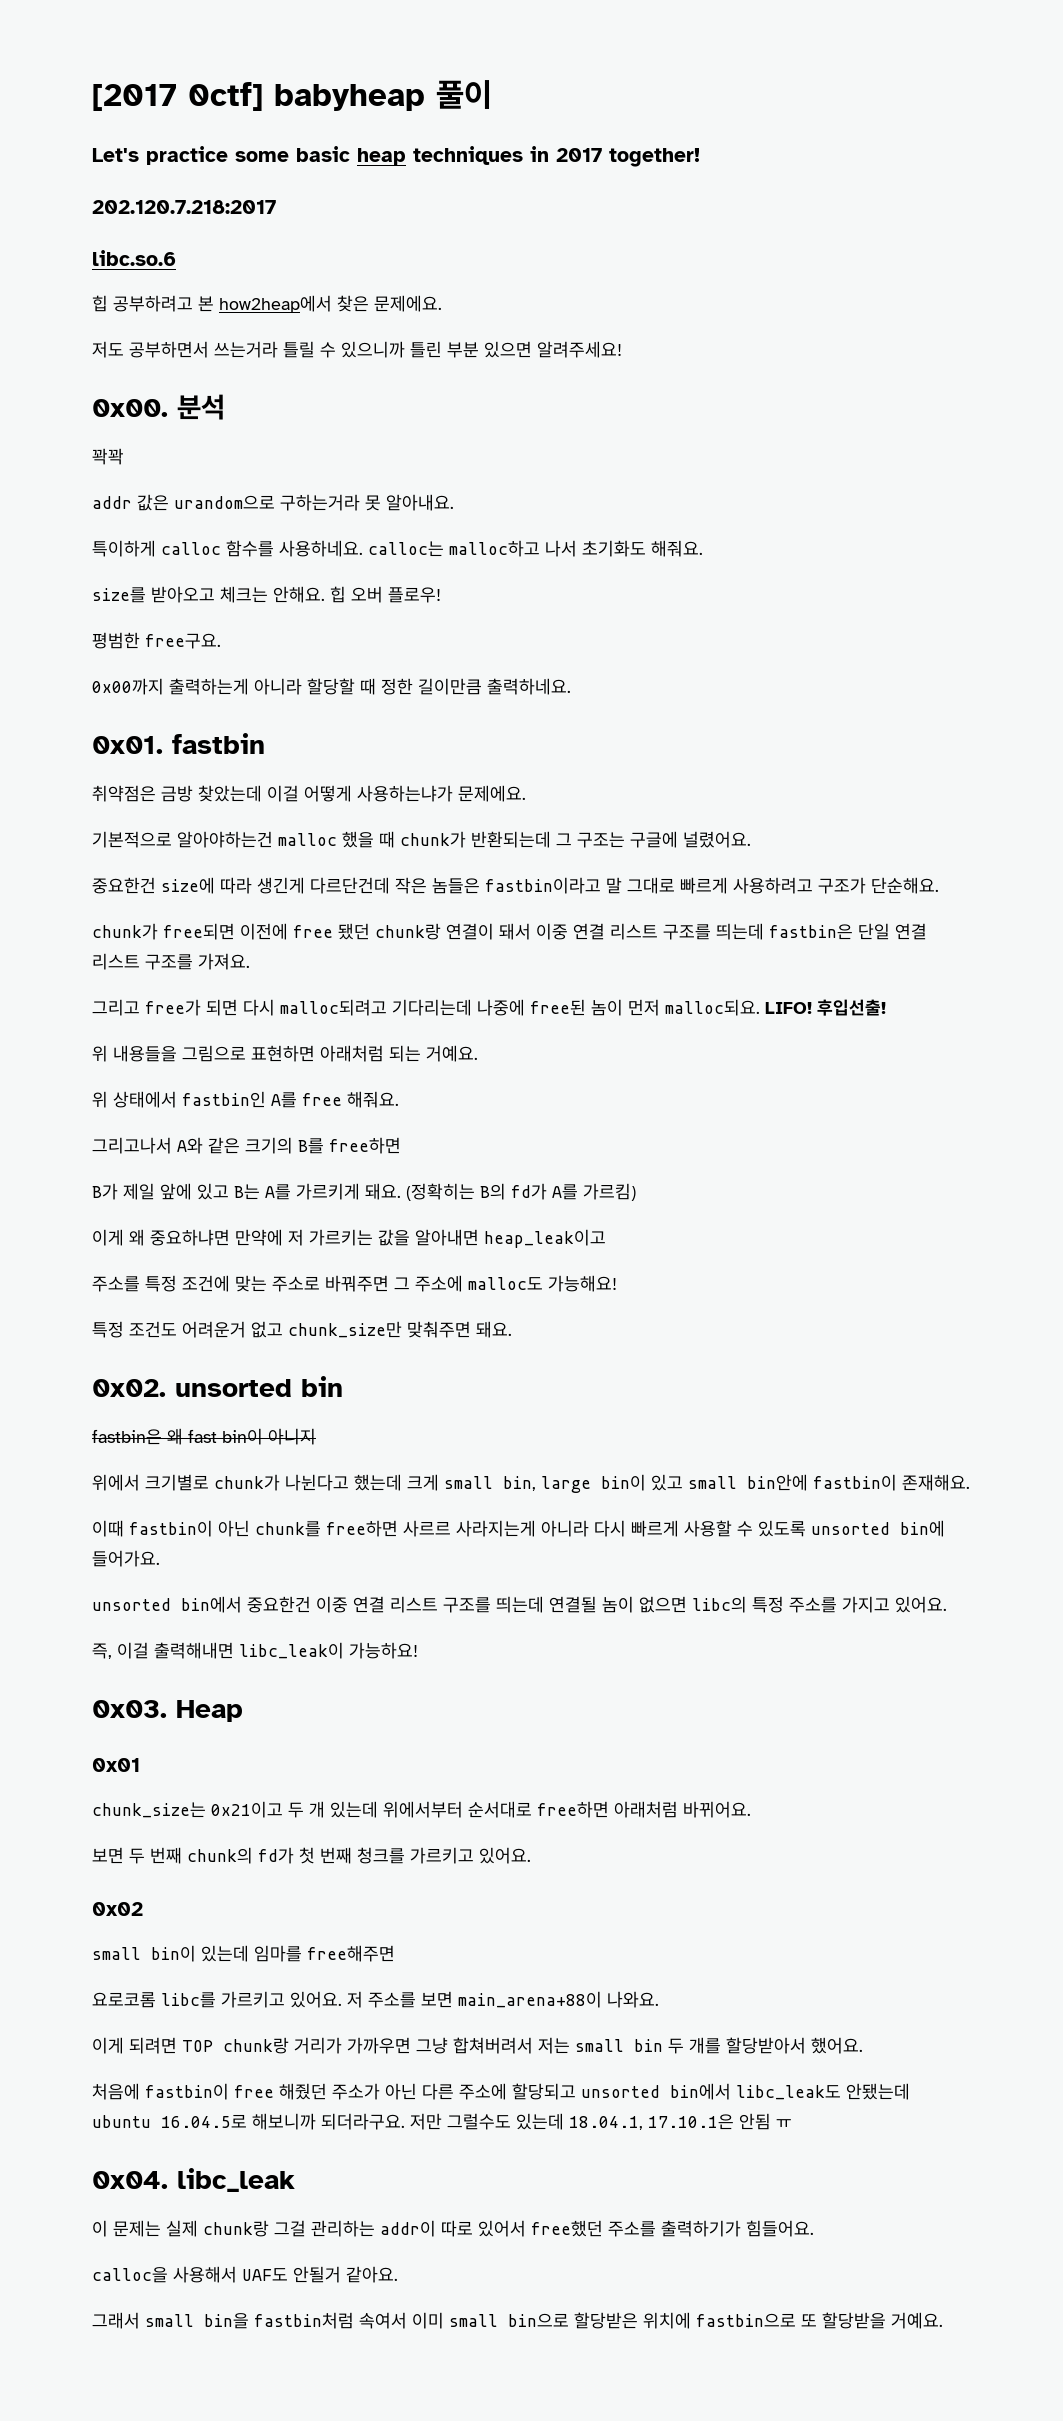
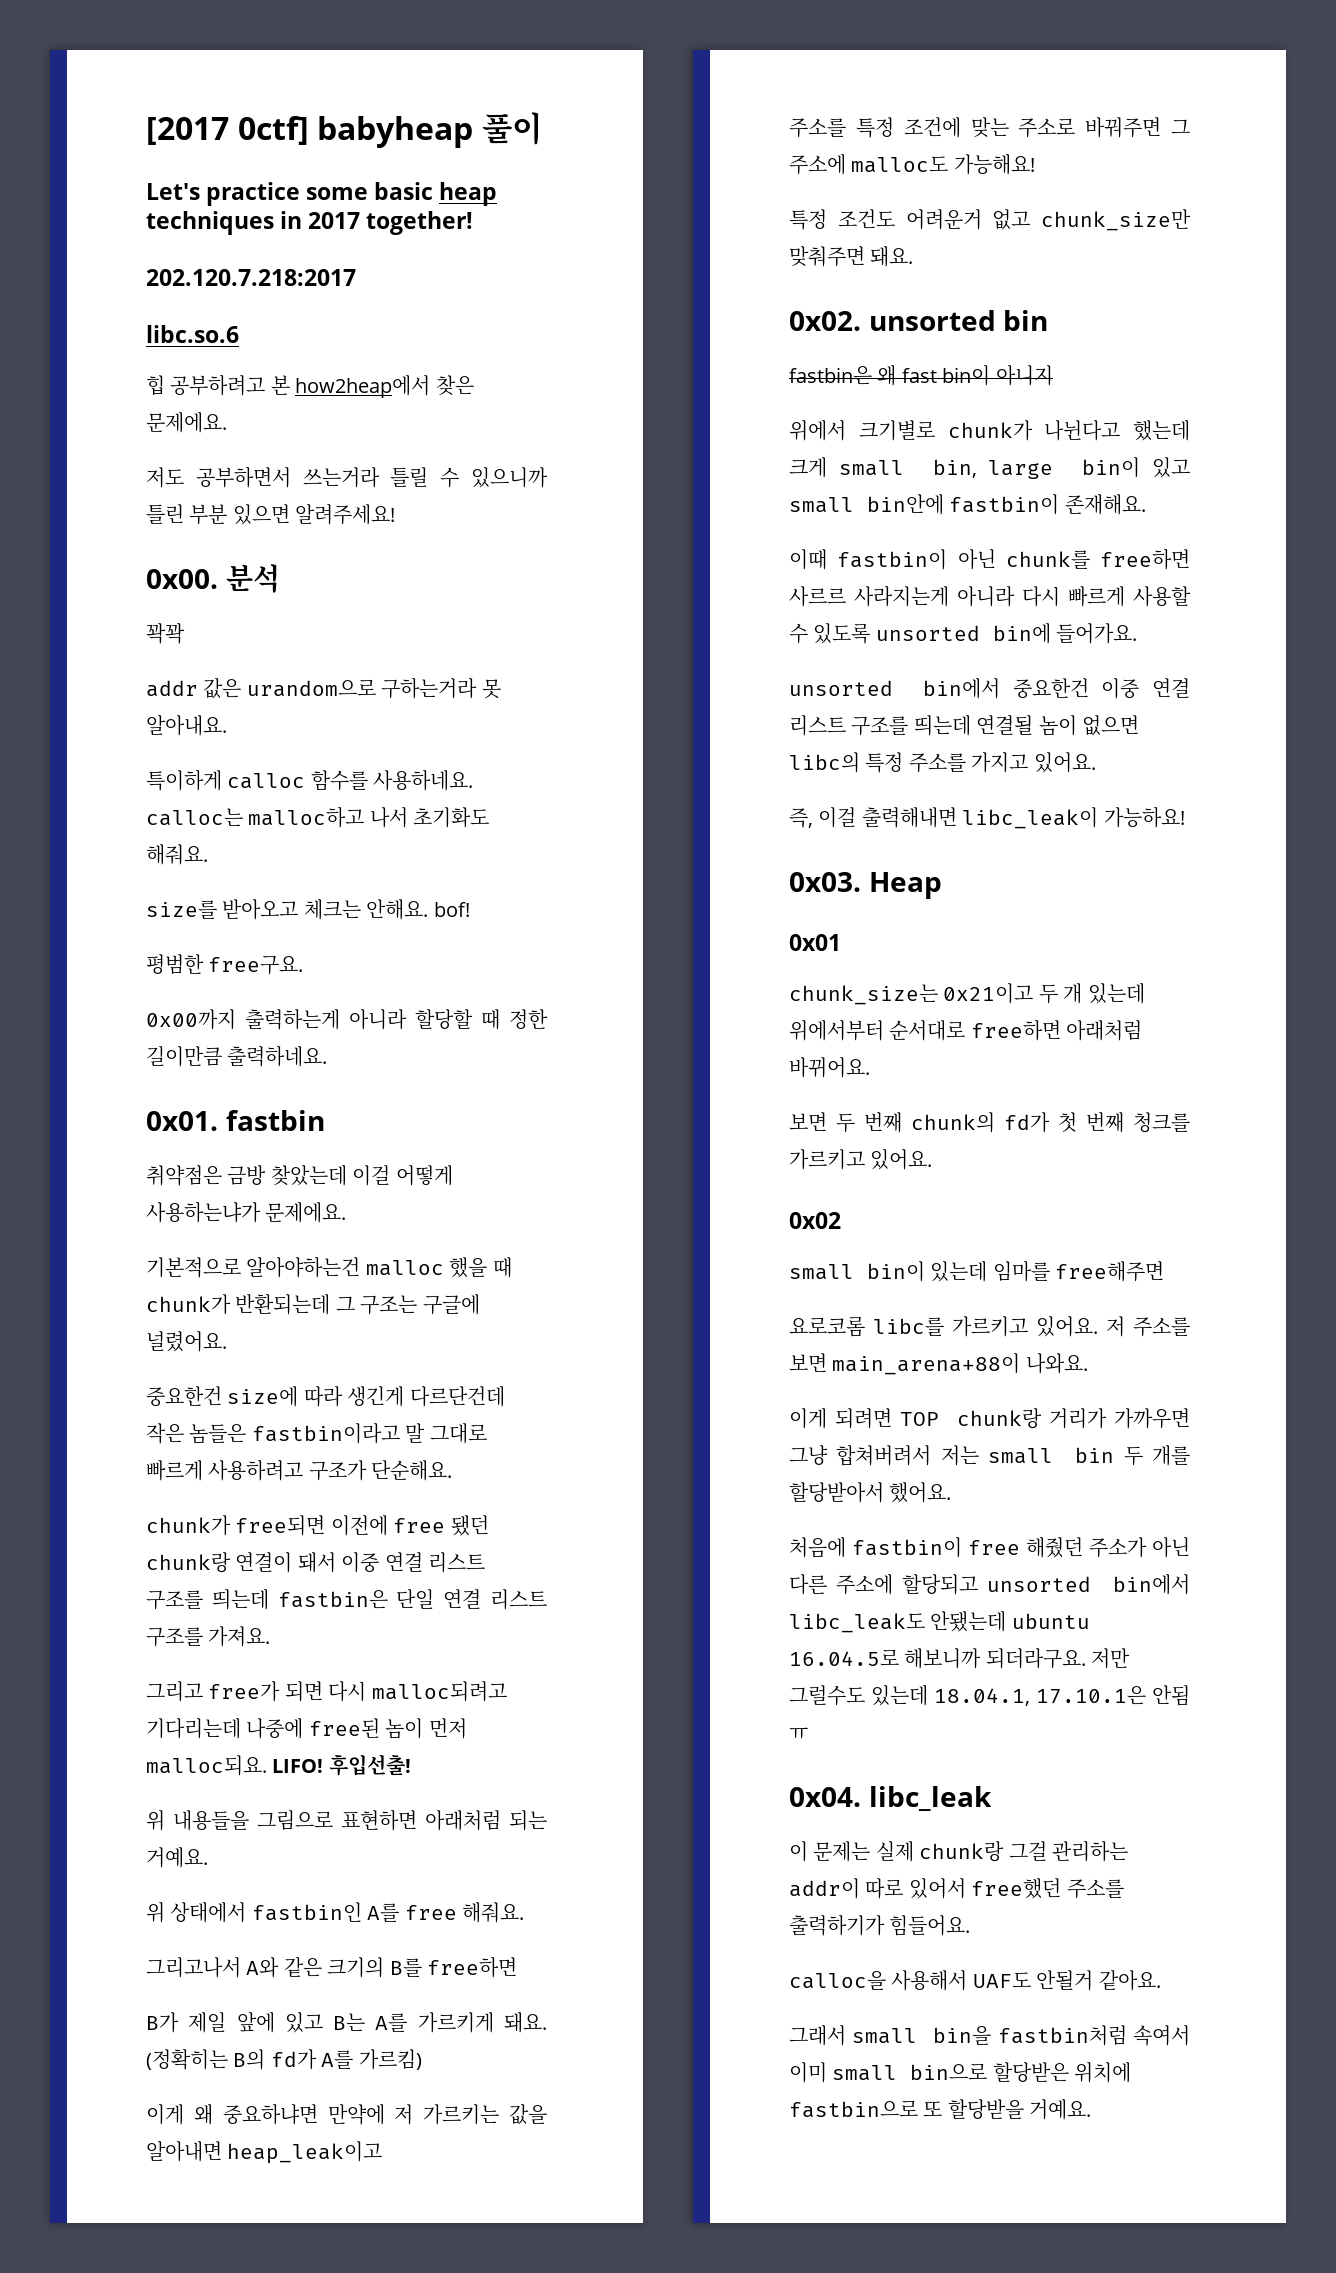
- size를 받아오고 체크는 안해요. 힙 오버 플로우!
+ size를 받아오고 체크는 안해요. bof!

